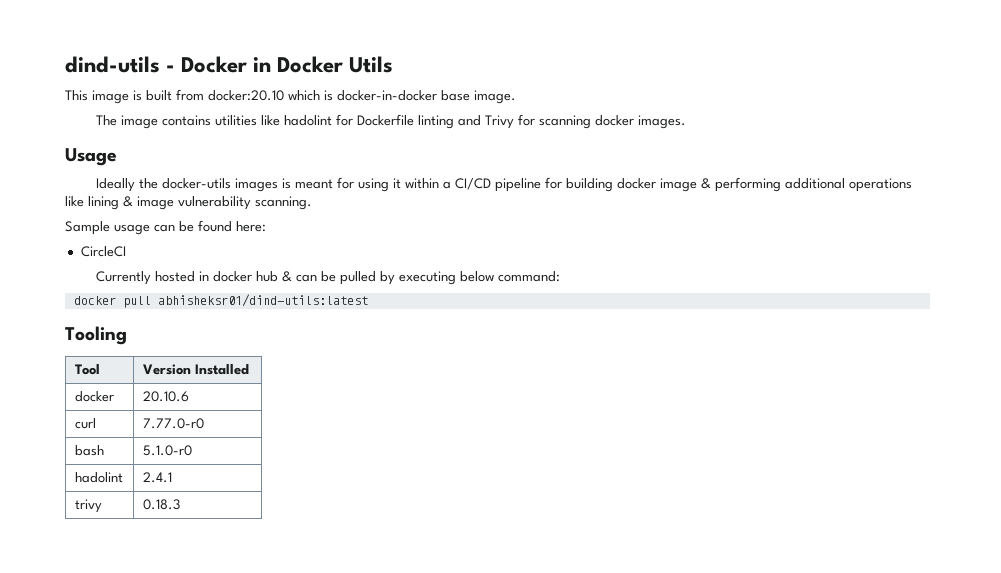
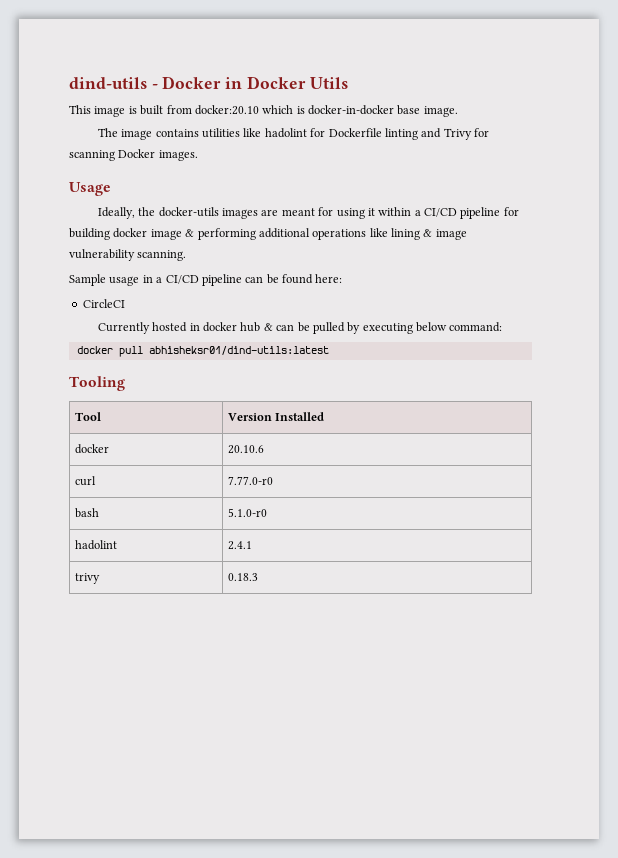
- The image contains utilities like hadolint for Dockerfile linting and Trivy for scanning docker images.
+ The image contains utilities like hadolint for Dockerfile linting and Trivy for scanning Docker images.
- Ideally the docker-utils images is meant for using it within a CI/CD pipeline for building docker image & performing additional operations like lining & image vulnerability scanning.
+ Ideally, the docker-utils images are meant for using it within a CI/CD pipeline for building docker image & performing additional operations like lining & image vulnerability scanning.
- Sample usage can be found here:
+ Sample usage in a CI/CD pipeline can be found here:

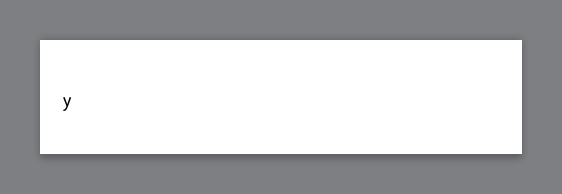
- dind-utils - Docker in Docker Utils
- This image is built from docker:20.10 which is docker-in-docker base image.
- The image contains utilities like hadolint for Dockerfile linting and Trivy for scanning Docker images.
- Usage
- Ideally, the docker-utils images are meant for using it within a CI/CD pipeline for building docker image & performing additional operations like lining & image vulnerability scanning.
- Sample usage in a CI/CD pipeline can be found here:
- CircleCI
- Currently hosted in docker hub & can be pulled by executing below command:
- docker pull abhisheksr01/dind-utils:latest
- Tooling
- Tool | Version Installed
- docker | 20.10.6
- curl | 7.77.0-r0
- bash | 5.1.0-r0
- hadolint | 2.4.1
- trivy | 0.18.3
+ y

